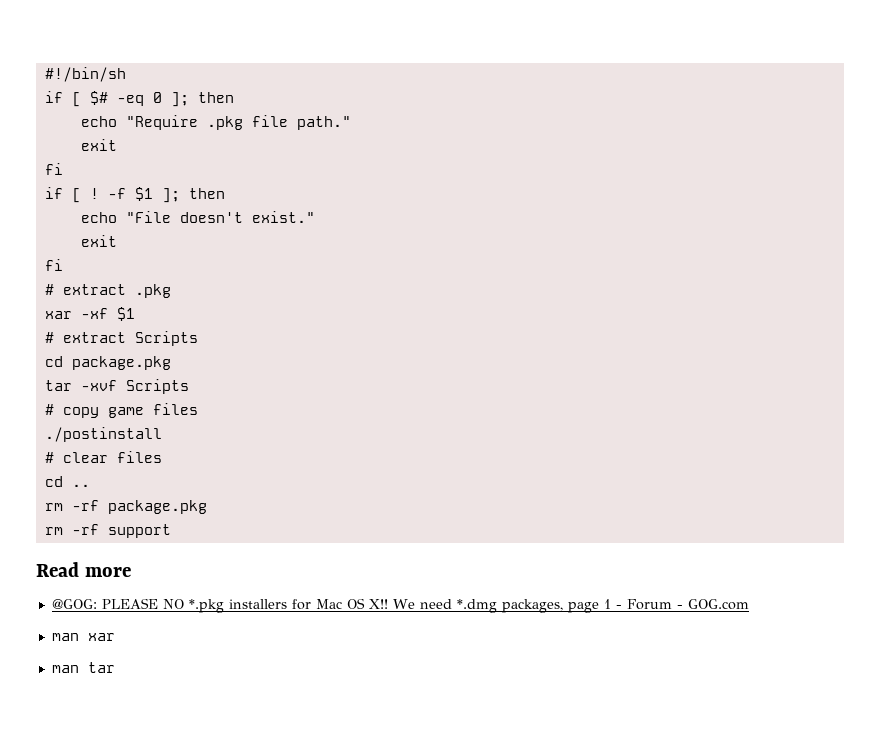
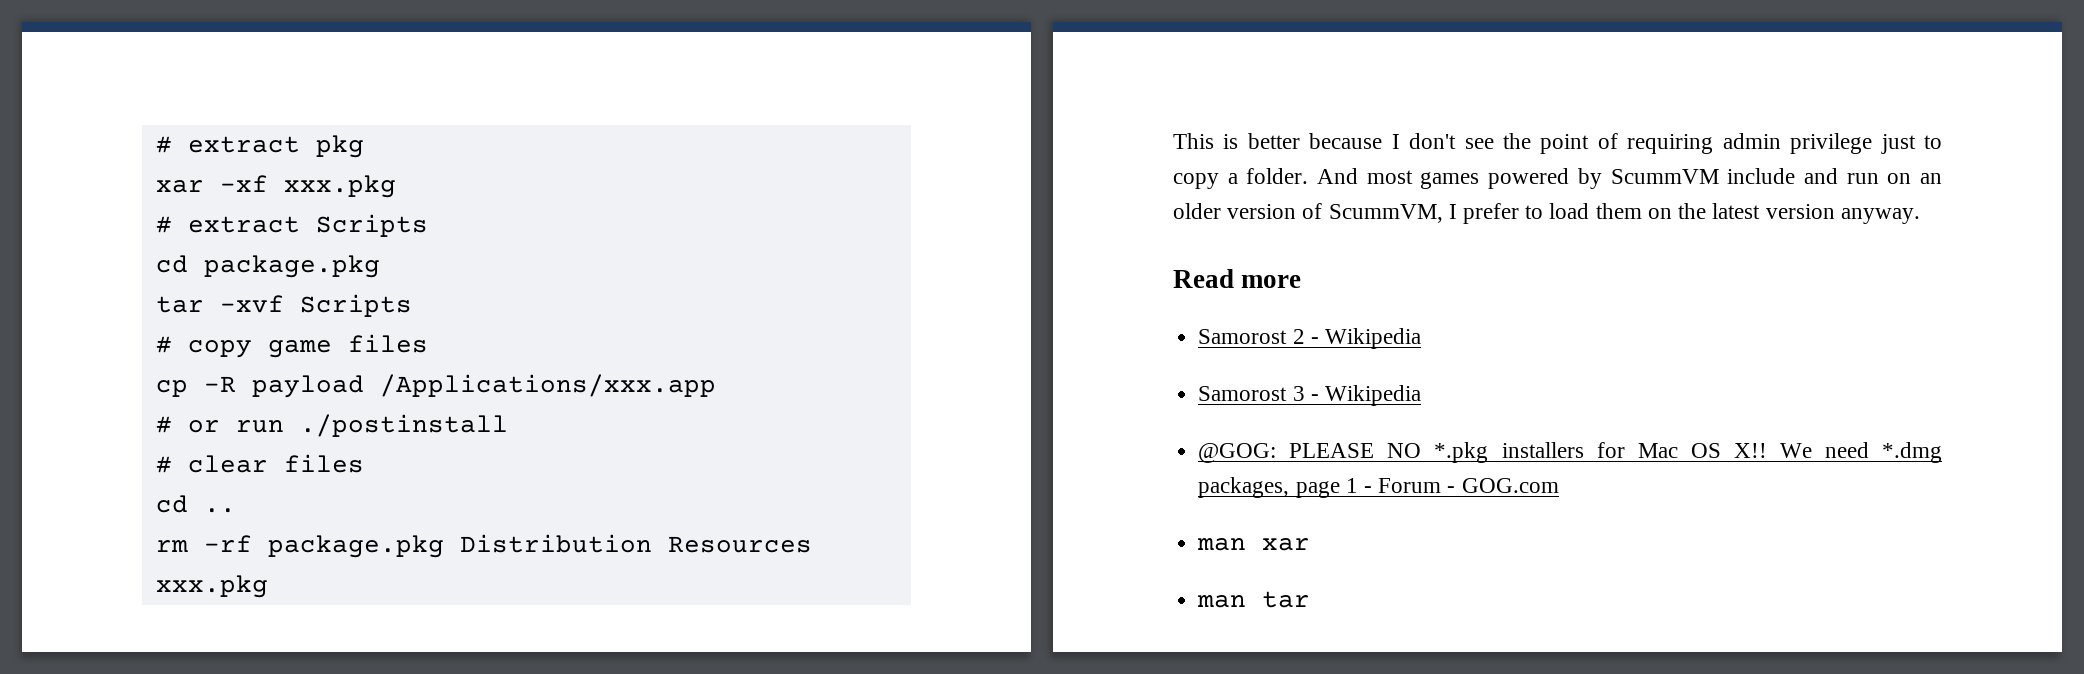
- #!/bin/sh
- if [ $# -eq 0 ]; then
- echo "Require .pkg file path."
- exit
- fi
- if [ ! -f $1 ]; then
- echo "File doesn't exist."
- exit
- fi
- # extract .pkg
+ # extract pkg
- xar -xf $1
+ xar -xf xxx.pkg
- ./postinstall
+ cp -R payload /Applications/xxx.app
+ # or run ./postinstall
- rm -rf package.pkg
- rm -rf support
+ rm -rf package.pkg Distribution Resources xxx.pkg
+ This is better because I don't see the point of requiring admin privilege just to copy a folder. And most games powered by ScummVM include and run on an older version of ScummVM, I prefer to load them on the latest version anyway.
  Read more
+ Samorost 2 - Wikipedia
+ Samorost 3 - Wikipedia

